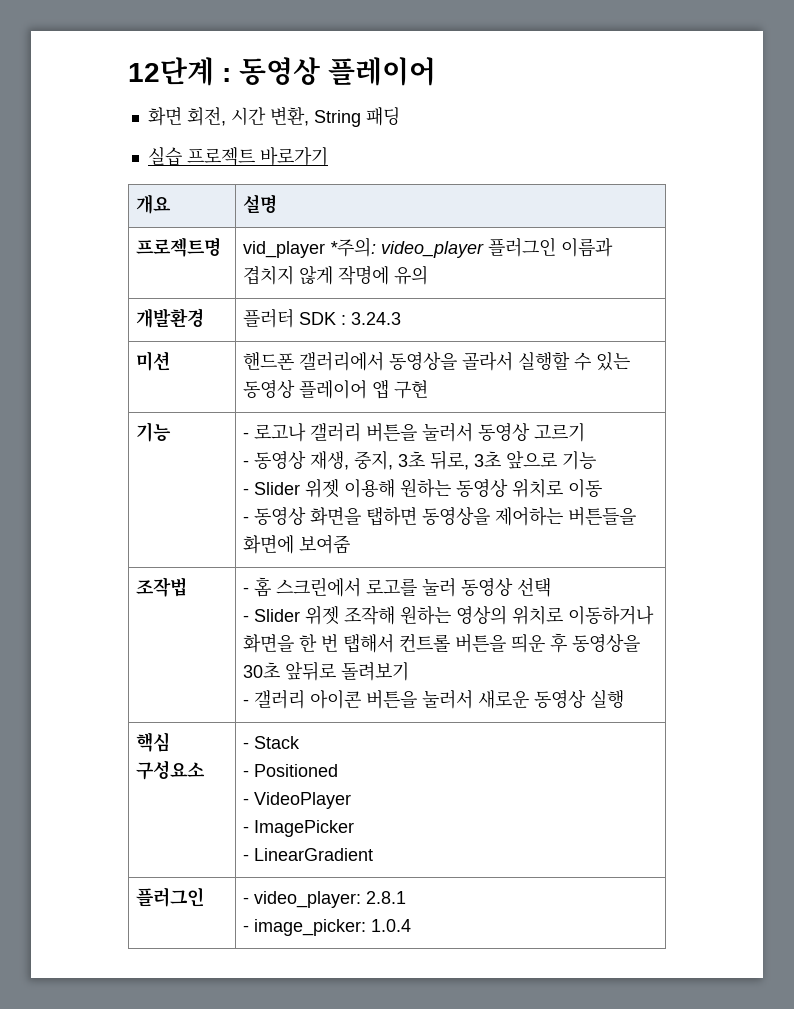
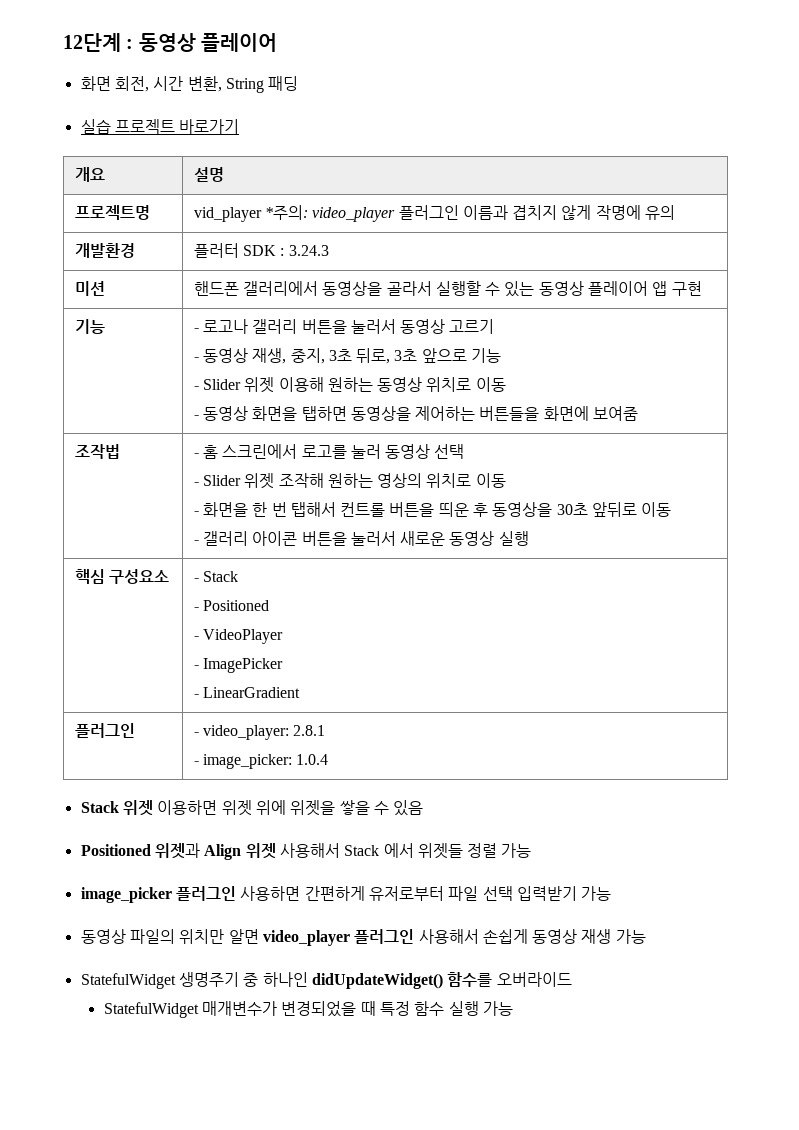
  조작법 | - 홈 스크린에서 로고를 눌러 동영상 선택
- - Slider 위젯 조작해 원하는 영상의 위치로 이동하거나 화면을 한 번 탭해서 컨트롤 버튼을 띄운 후 동영상을 30초 앞뒤로 돌려보기
+ - Slider 위젯 조작해 원하는 영상의 위치로 이동
+ - 화면을 한 번 탭해서 컨트롤 버튼을 띄운 후 동영상을 30초 앞뒤로 이동
+ Stack 위젯 이용하면 위젯 위에 위젯을 쌓을 수 있음
+ Positioned 위젯과 Align 위젯 사용해서 Stack 에서 위젯들 정렬 가능
+ image_picker 플러그인 사용하면 간편하게 유저로부터 파일 선택 입력받기 가능
+ 동영상 파일의 위치만 알면 video_player 플러그인 사용해서 손쉽게 동영상 재생 가능
+ StatefulWidget 생명주기 중 하나인 didUpdateWidget() 함수를 오버라이드
+ StatefulWidget 매개변수가 변경되었을 때 특정 함수 실행 가능

